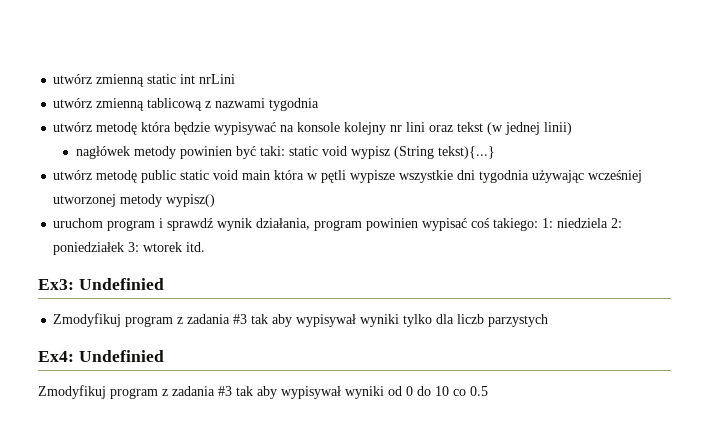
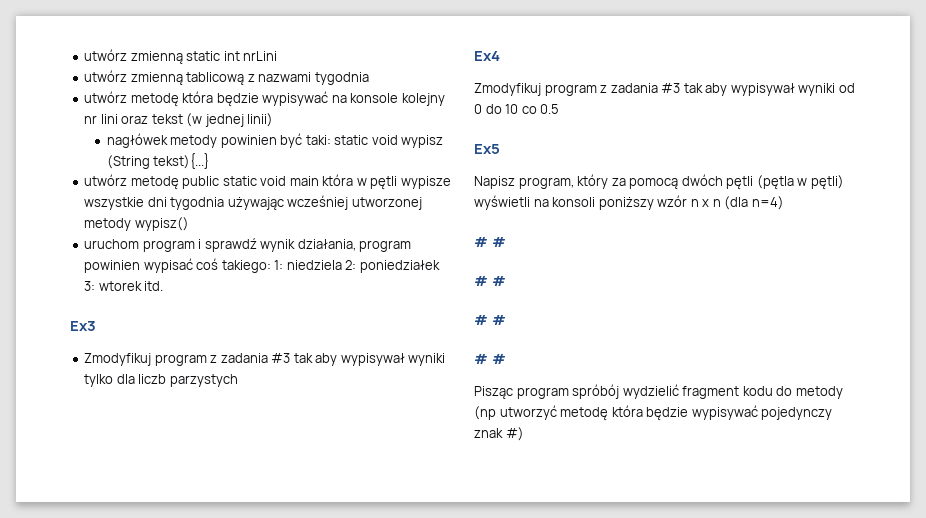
- Ex3: Undefinied
+ Ex3
- Ex4: Undefinied
+ Ex4
+ Ex5
+ Napisz program, który za pomocą dwóch pętli (pętla w pętli) wyświetli na konsoli poniższy wzór n x n (dla n=4)
+ # #
+ # #
+ # #
+ # #
+ Pisząc program spróbój wydzielić fragment kodu do metody (np utworzyć metodę która będzie wypisywać pojedynczy znak #)

